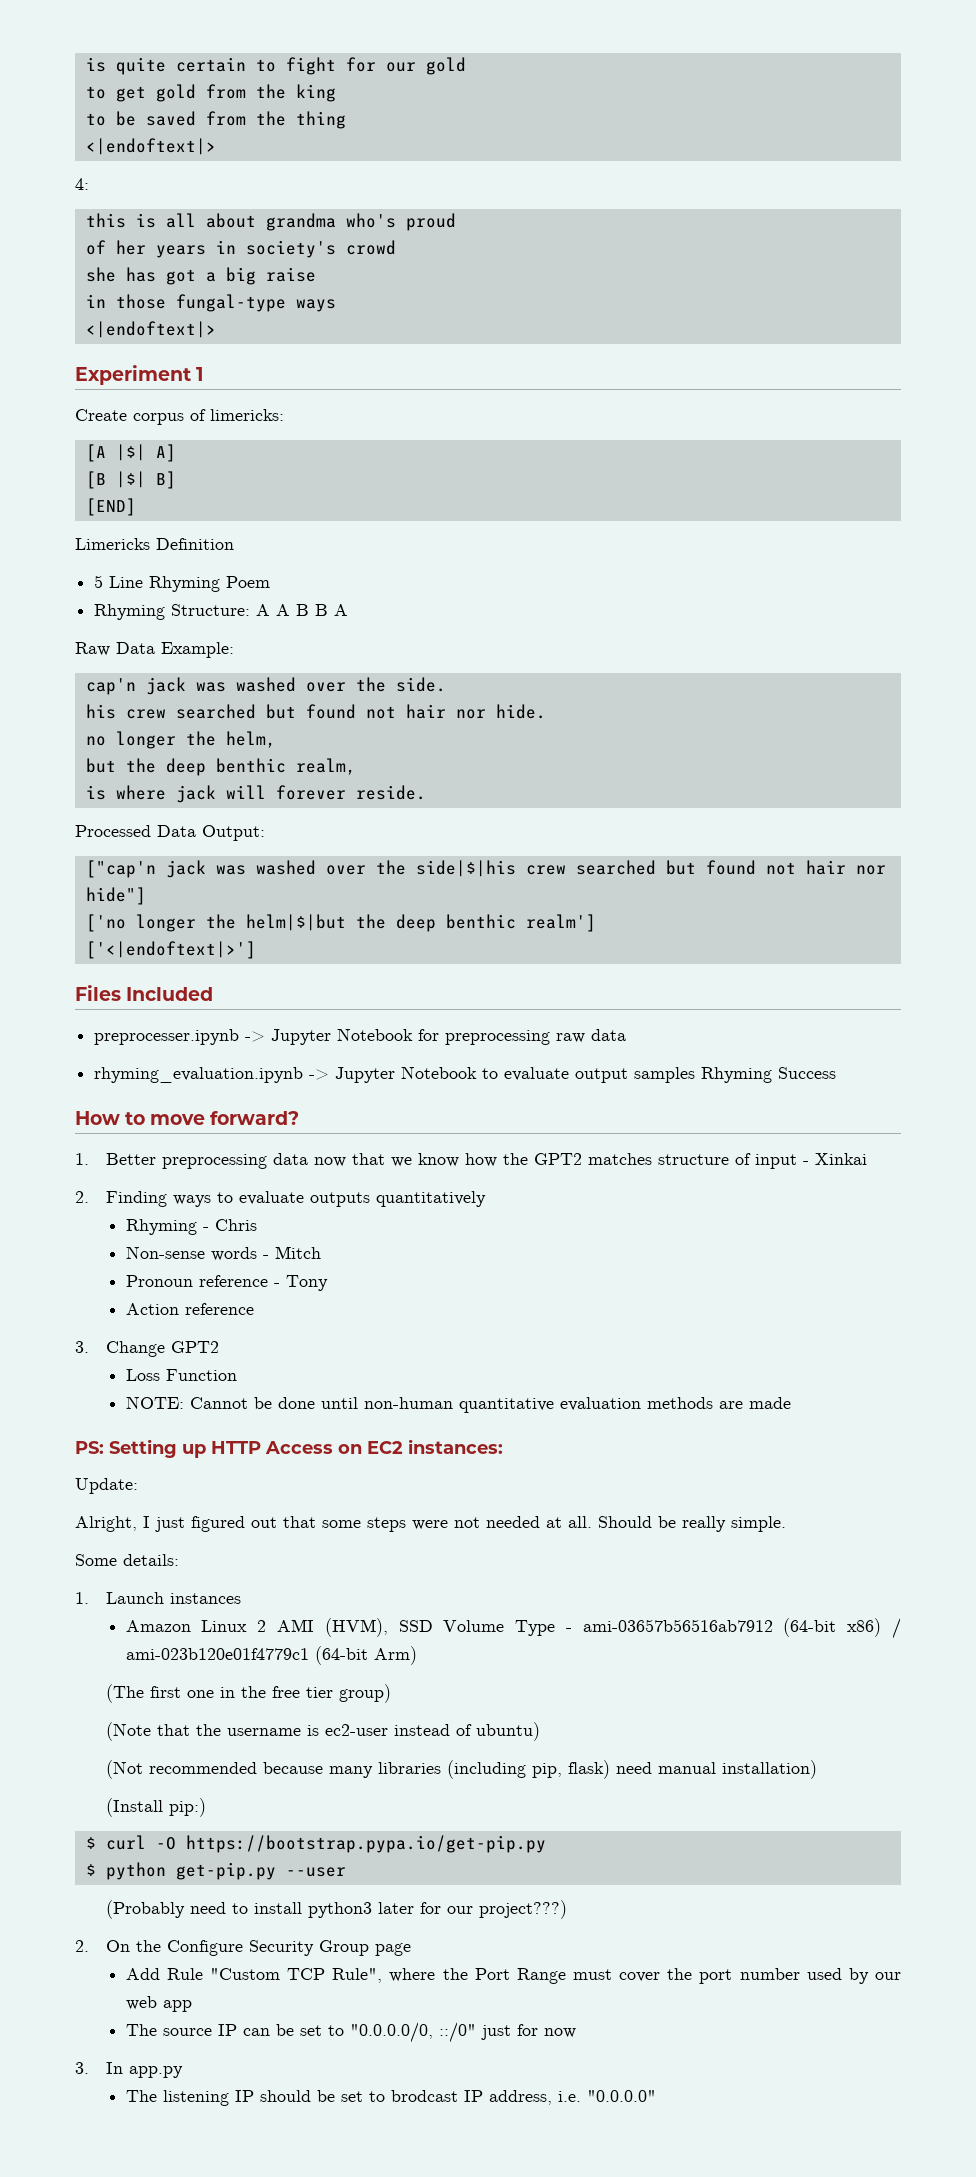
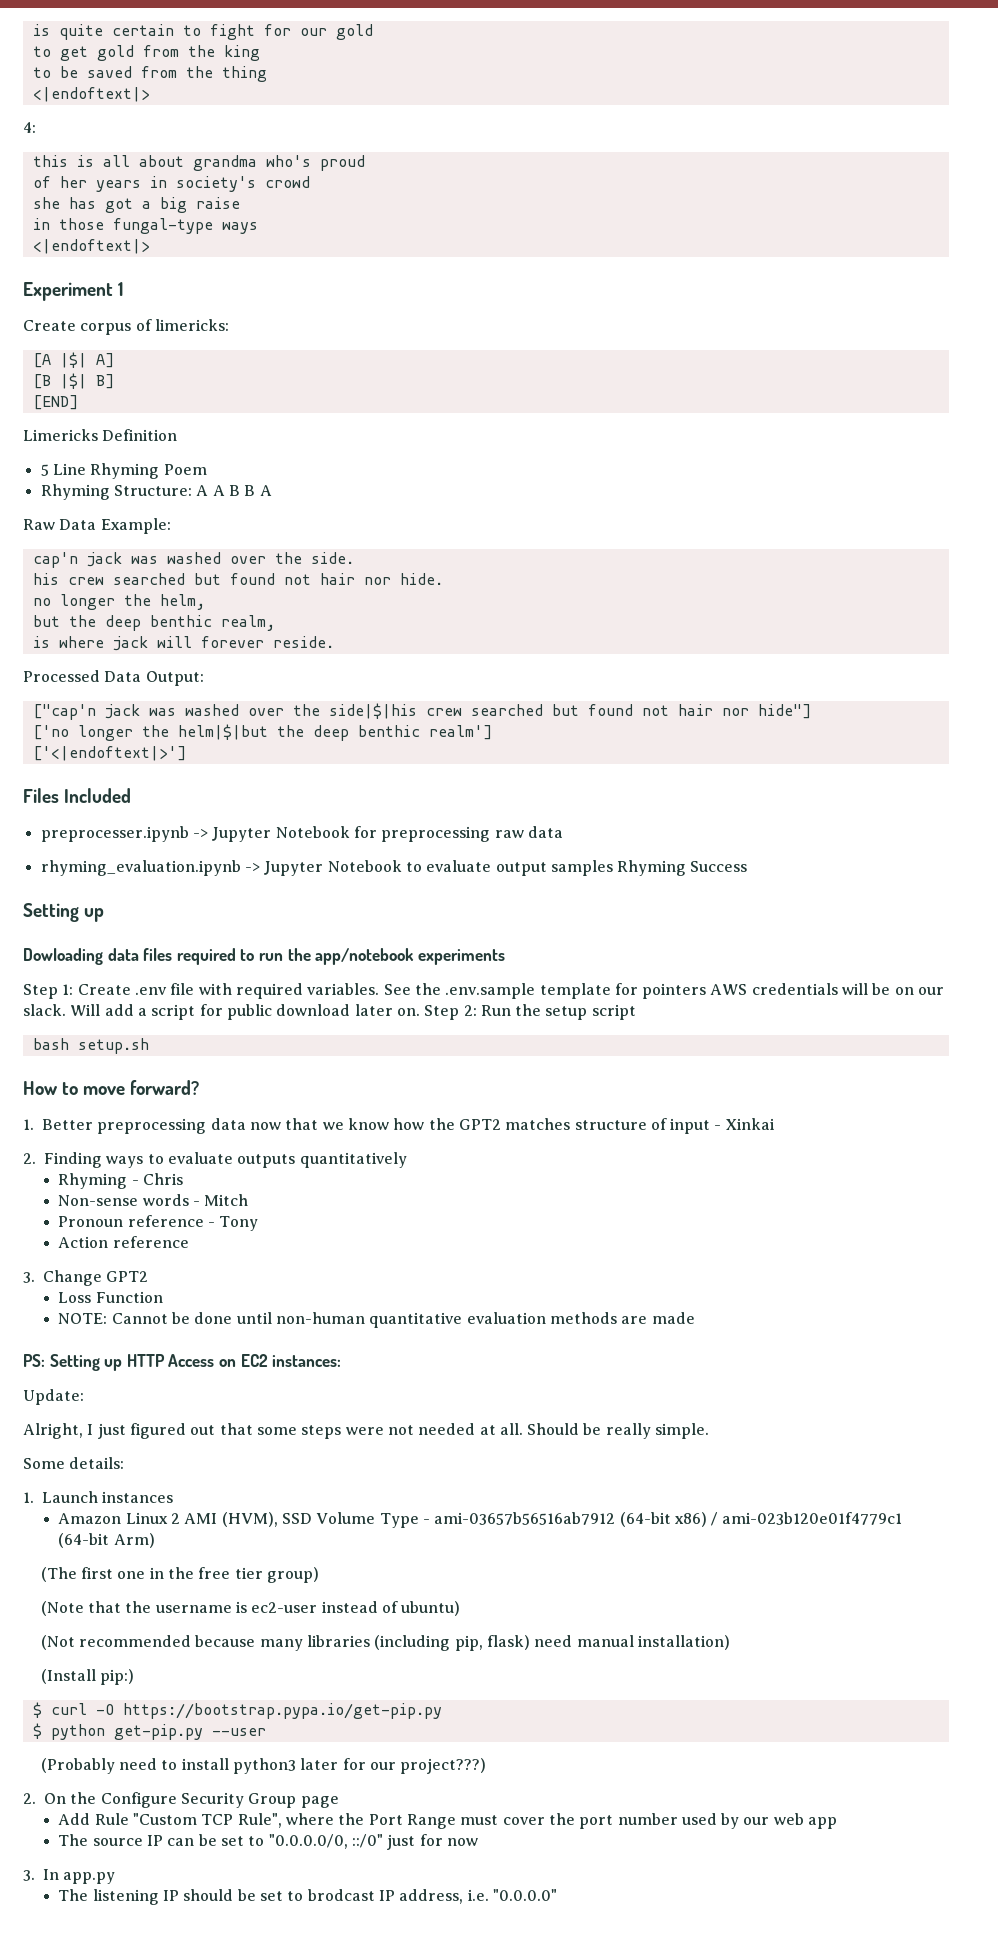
  rhyming_evaluation.ipynb -> Jupyter Notebook to evaluate output samples Rhyming Success
+ Setting up
+ Dowloading data files required to run the app/notebook experiments
+ Step 1: Create .env file with required variables. See the .env.sample template for pointers AWS credentials will be on our slack. Will add a script for public download later on. Step 2: Run the setup script
+ bash setup.sh

